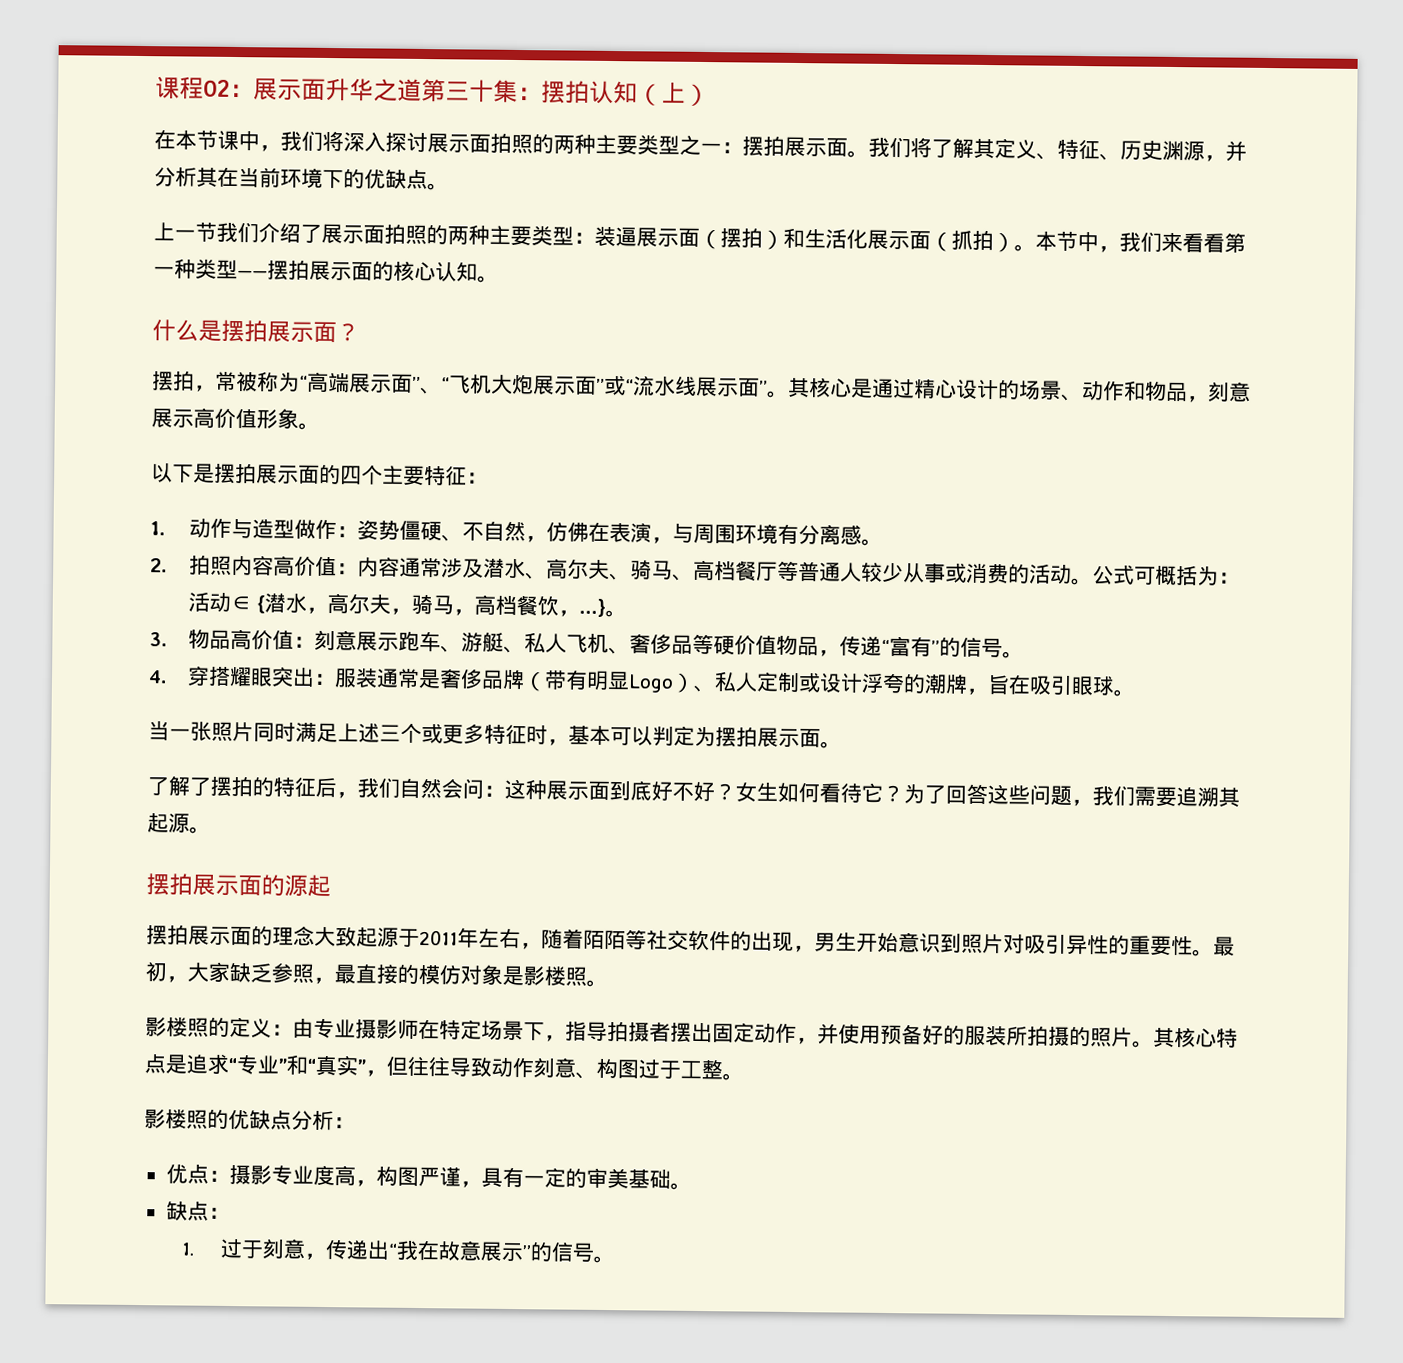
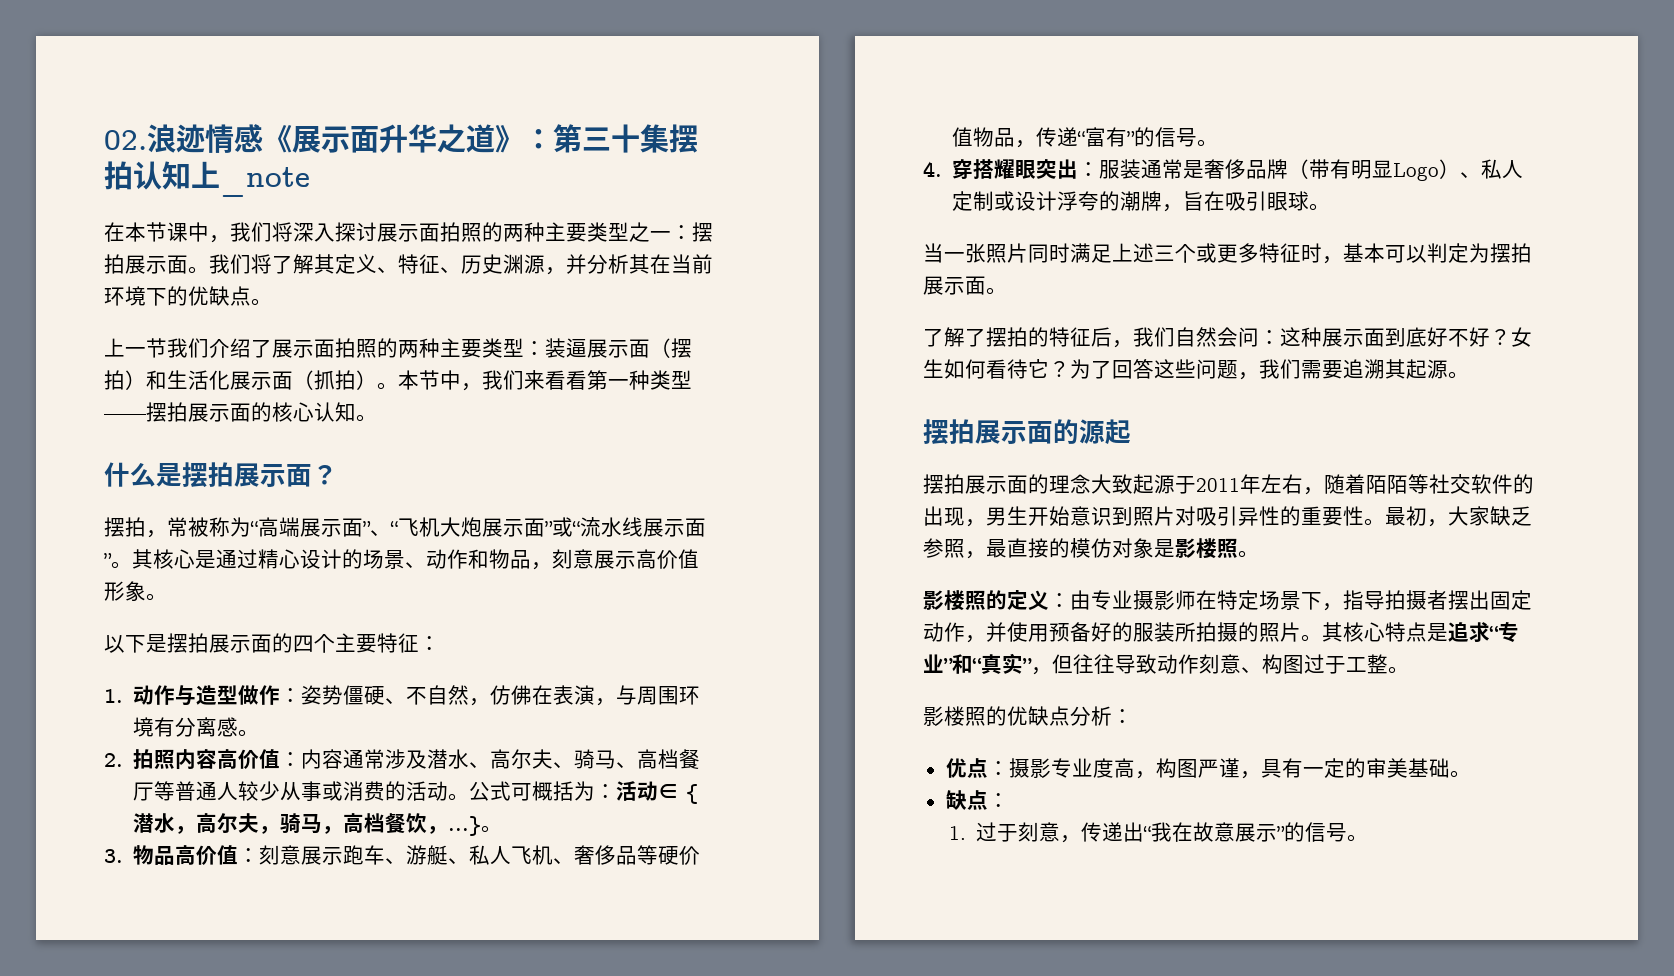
- 课程02：展示面升华之道第三十集：摆拍认知（上）
+ 02.浪迹情感《展示面升华之道》：第三十集摆拍认知上_note

